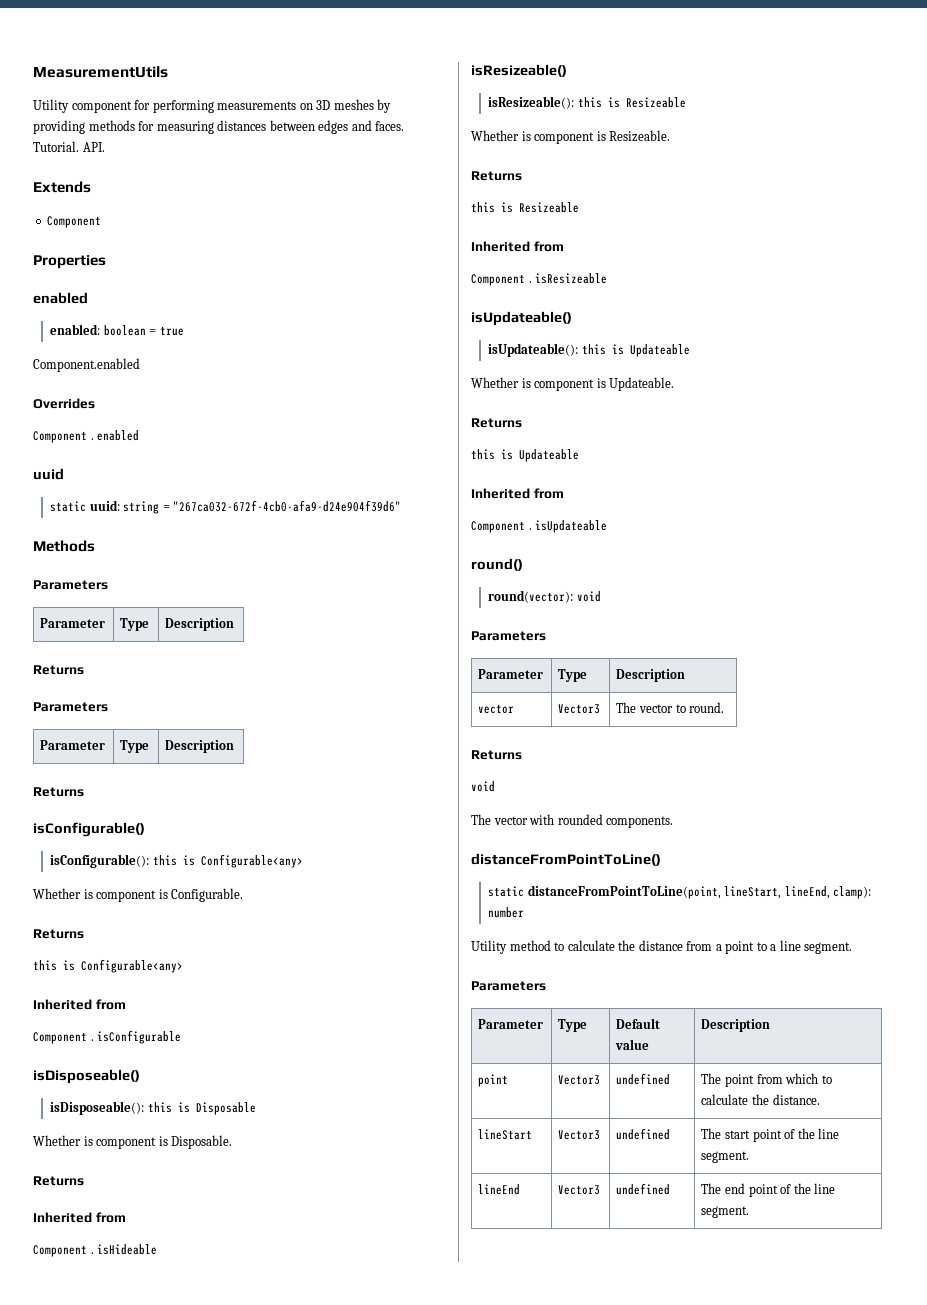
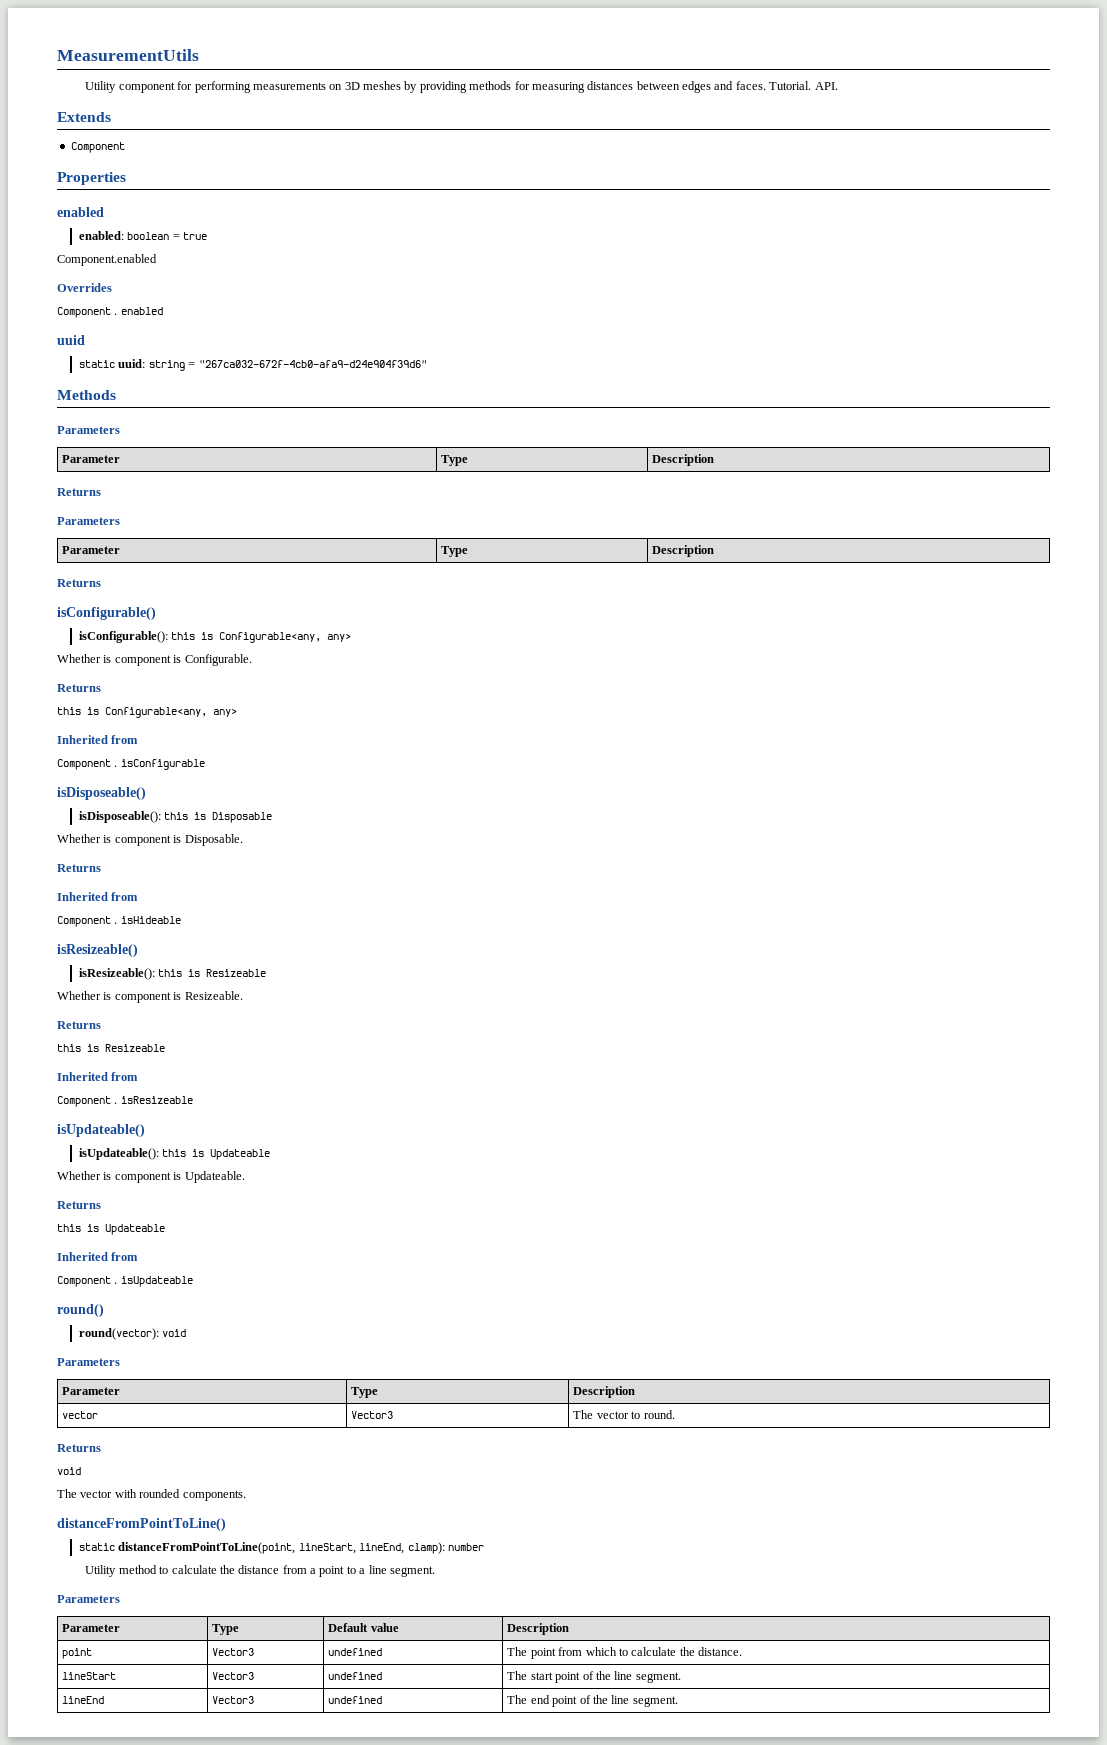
- isConfigurable(): this is Configurable<any>
+ isConfigurable(): this is Configurable<any, any>
  Whether is component is Configurable.
  Returns
- this is Configurable<any>
+ this is Configurable<any, any>

